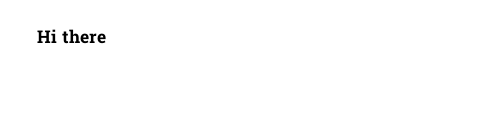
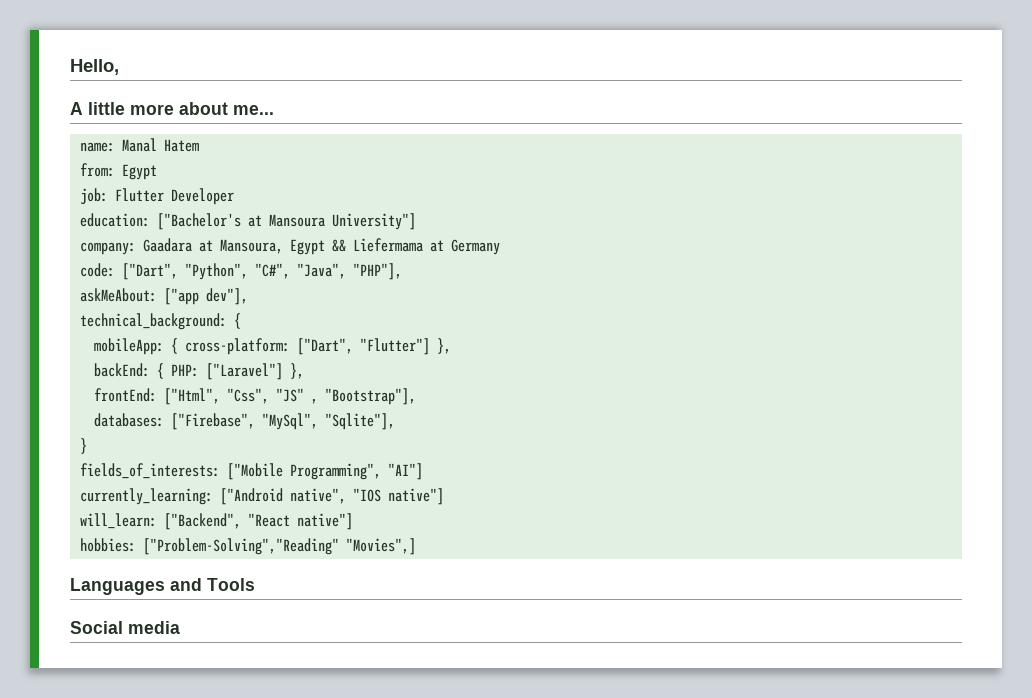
- Hi there
+ Hello,
+ A little more about me...
+ name: Manal Hatem
+ from: Egypt
+ job: Flutter Developer
+ education: ["Bachelor's at Mansoura University"]
+ company: Gaadara at Mansoura, Egypt && Liefermama at Germany
+ code: ["Dart", "Python", "C#", "Java", "PHP"],
+ askMeAbout: ["app dev"],
+ technical_background: {
+ mobileApp: { cross-platform: ["Dart", "Flutter"] },
+ backEnd: { PHP: ["Laravel"] },
+ frontEnd: ["Html", "Css", "JS" , "Bootstrap"],
+ databases: ["Firebase", "MySql", "Sqlite"],
+ }
+ fields_of_interests: ["Mobile Programming", "AI"]
+ currently_learning: ["Android native", "IOS native"]
+ will_learn: ["Backend", "React native"]
+ hobbies: ["Problem-Solving","Reading" "Movies",]
+ Languages and Tools
+ Social media

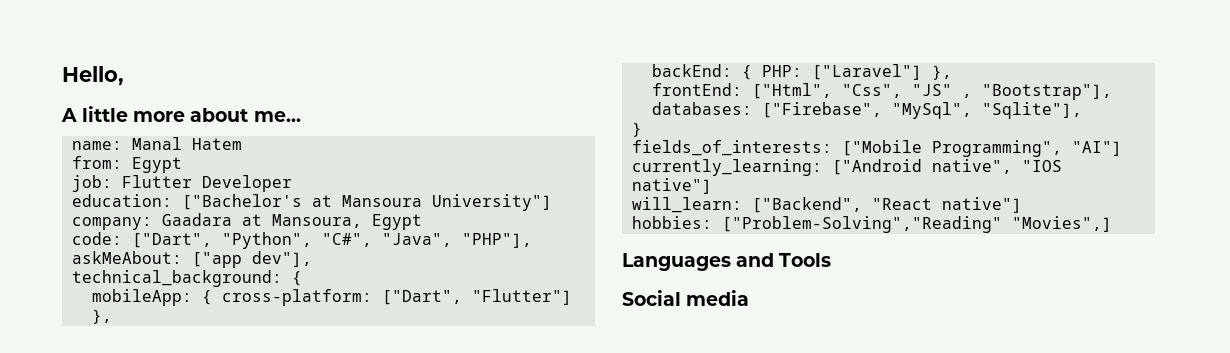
- company: Gaadara at Mansoura, Egypt && Liefermama at Germany
+ company: Gaadara at Mansoura, Egypt

